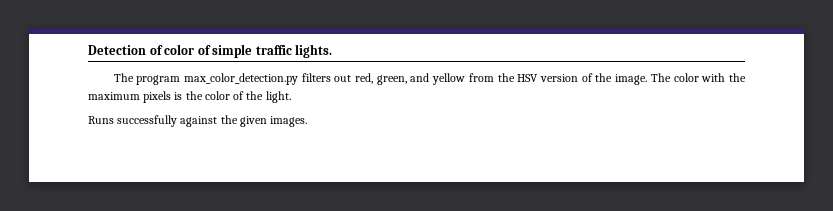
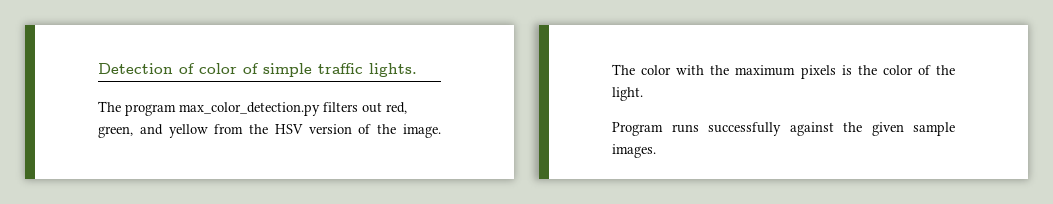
- Runs successfully against the given images.
+ Program runs successfully against the given sample images.

